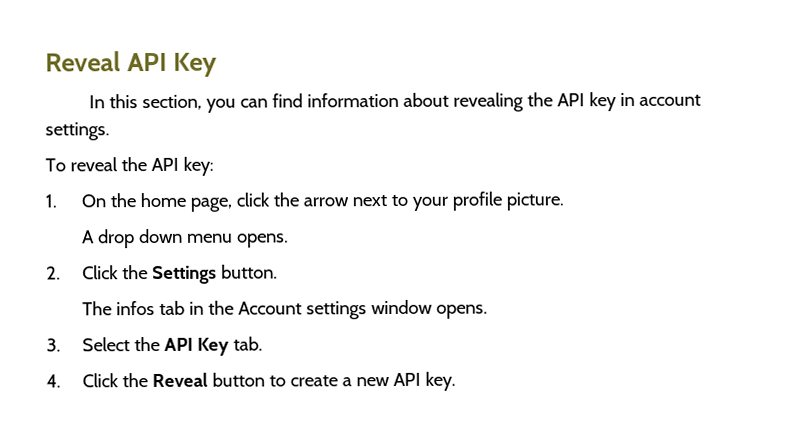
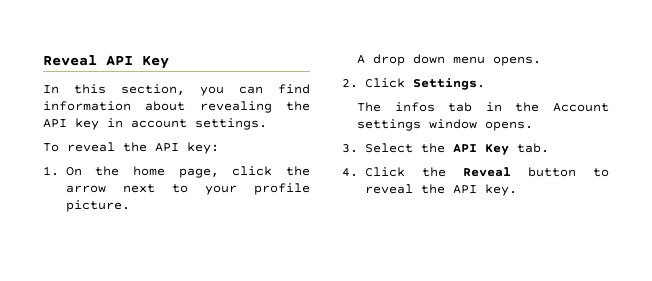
- 2. Click the Settings button.
+ 2. Click Settings.
- 4. Click the Reveal button to create a new API key.
+ 4. Click the Reveal button to reveal the API key.

